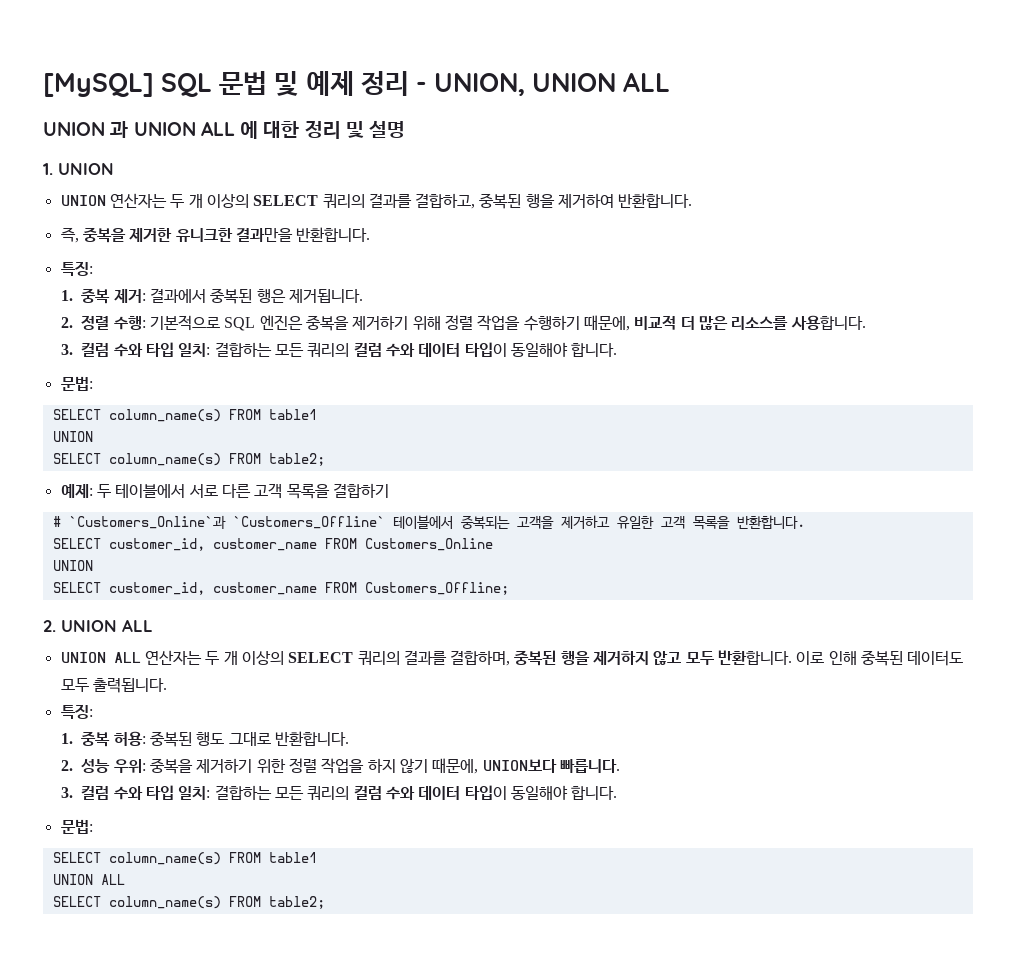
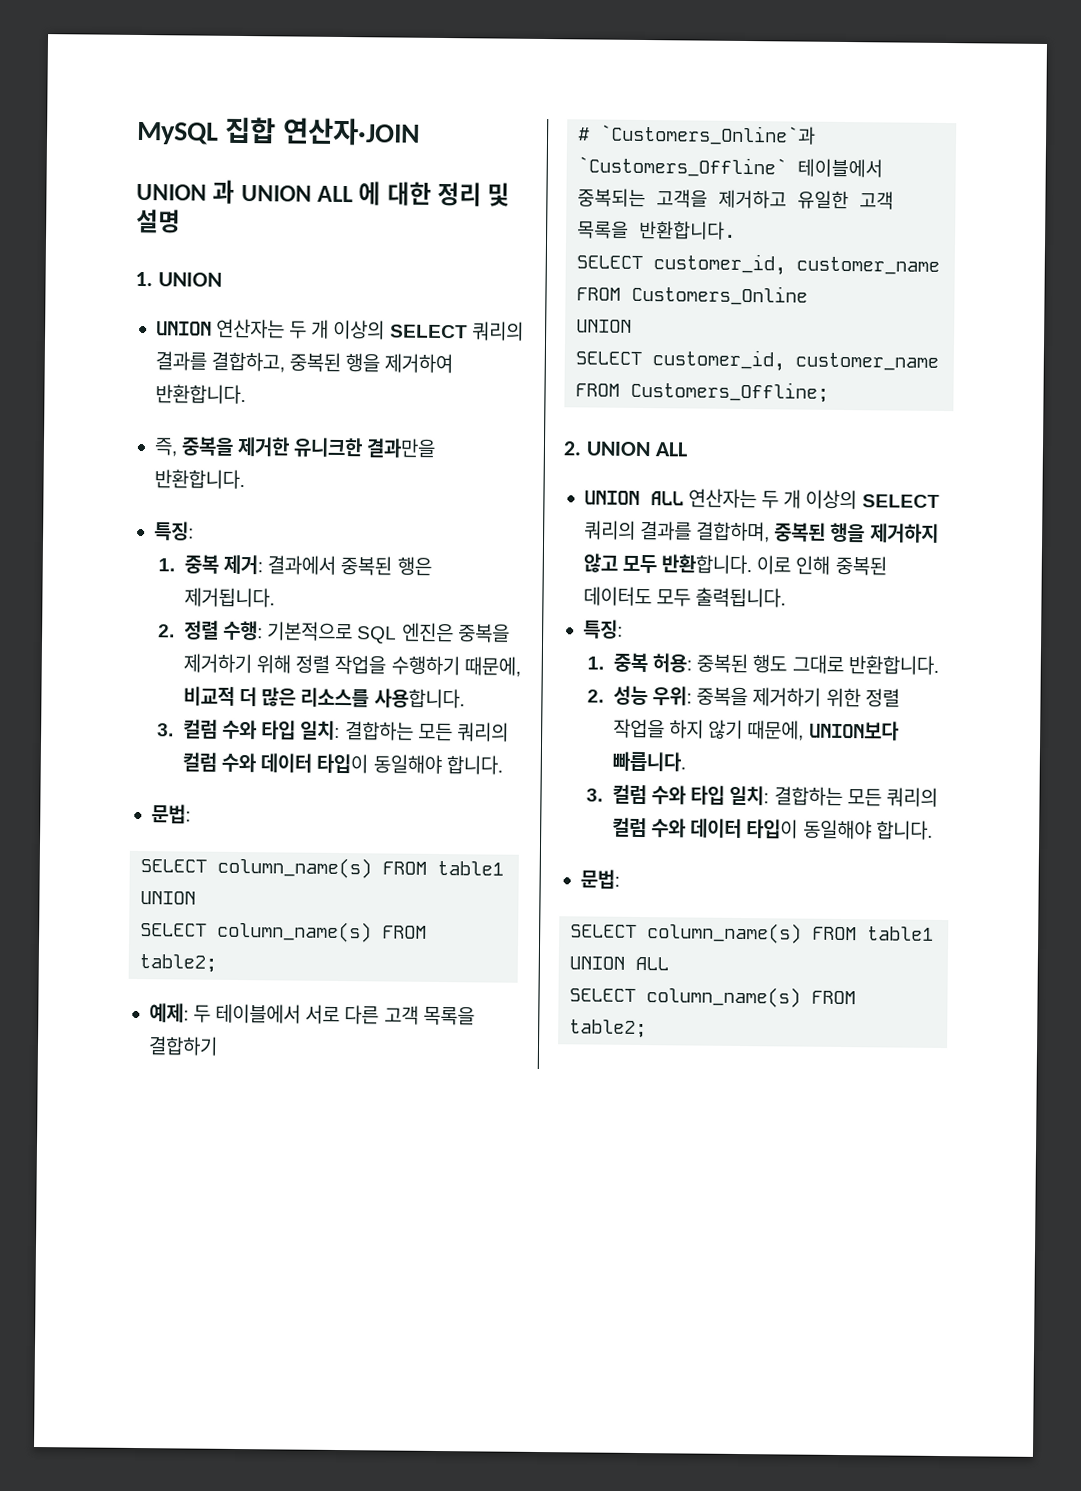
- [MySQL] SQL 문법 및 예제 정리 - UNION, UNION ALL
+ MySQL 집합 연산자·JOIN

